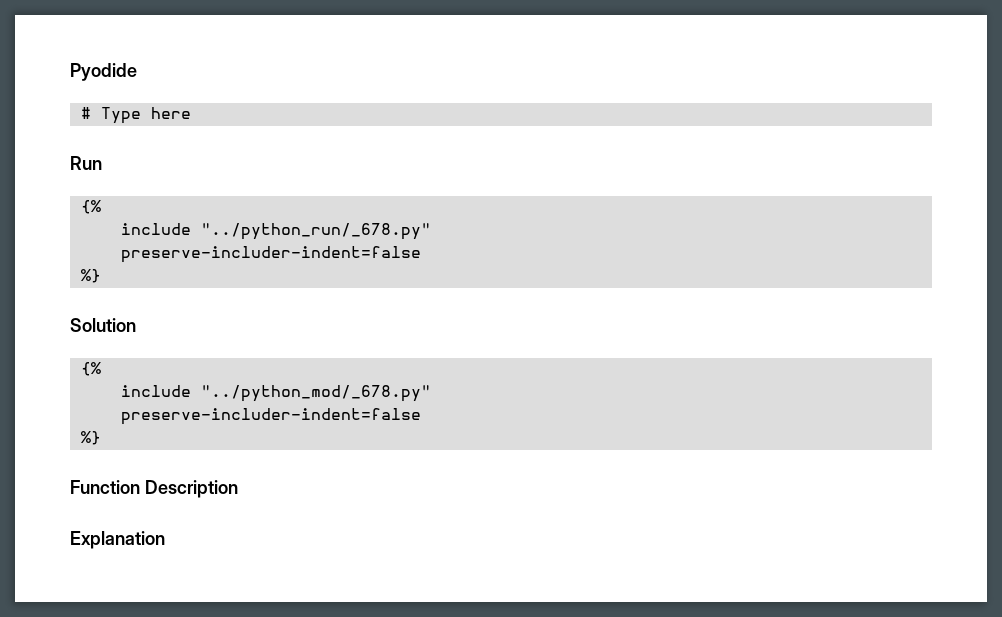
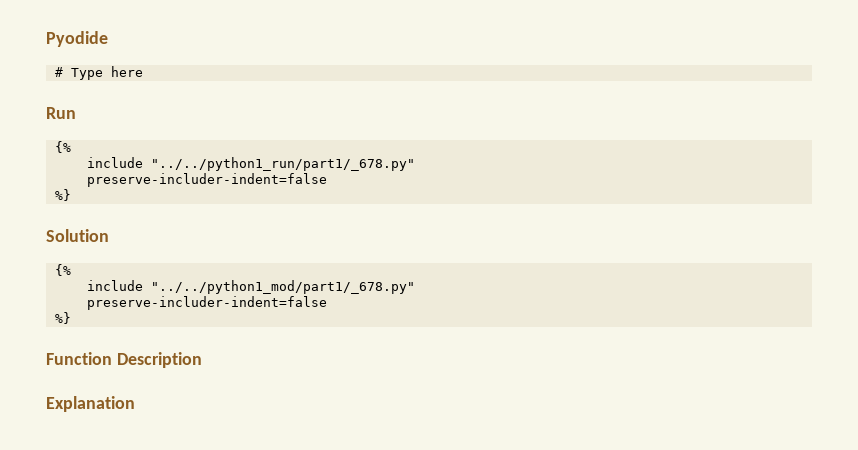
- include "../python_run/_678.py"
+ include "../../python1_run/part1/_678.py"
- include "../python_mod/_678.py"
+ include "../../python1_mod/part1/_678.py"

